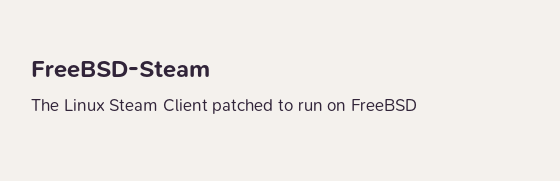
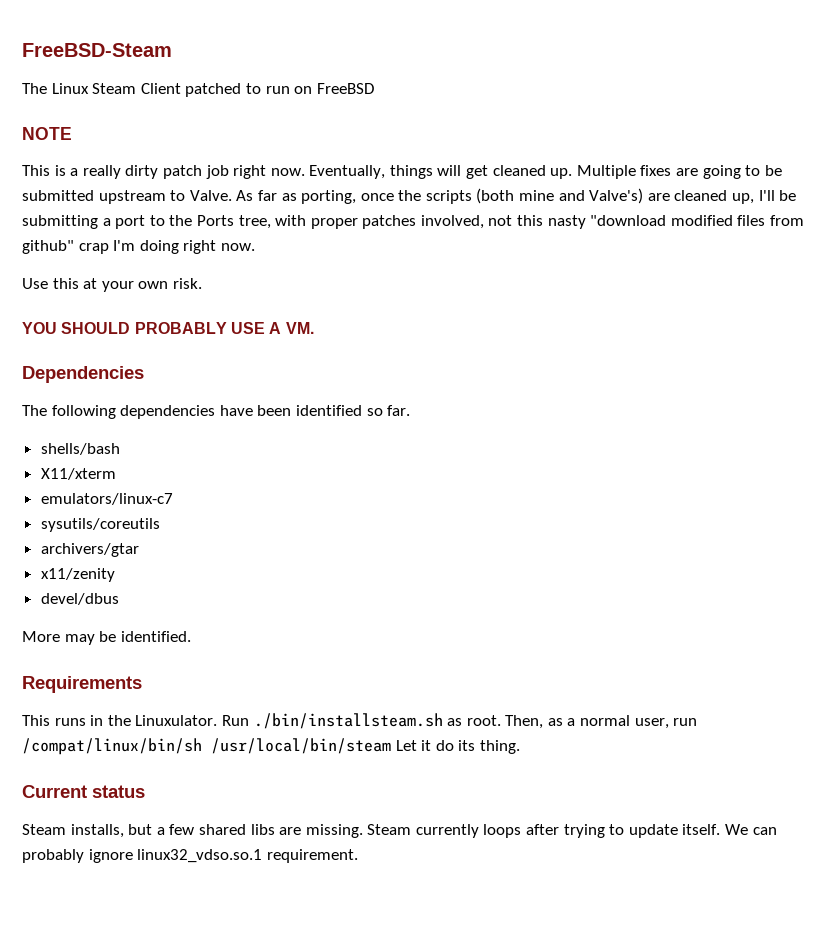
+ NOTE
+ This is a really dirty patch job right now. Eventually, things will get cleaned up. Multiple fixes are going to be submitted upstream to Valve. As far as porting, once the scripts (both mine and Valve's) are cleaned up, I'll be submitting a port to the Ports tree, with proper patches involved, not this nasty "download modified files from github" crap I'm doing right now.
+ Use this at your own risk.
+ YOU SHOULD PROBABLY USE A VM.
+ Dependencies
+ The following dependencies have been identified so far.
+ shells/bash
+ X11/xterm
+ emulators/linux-c7
+ sysutils/coreutils
+ archivers/gtar
+ x11/zenity
+ devel/dbus
+ More may be identified.
+ Requirements
+ This runs in the Linuxulator. Run ./bin/installsteam.sh as root. Then, as a normal user, run /compat/linux/bin/sh /usr/local/bin/steam Let it do its thing.
+ Current status
+ Steam installs, but a few shared libs are missing. Steam currently loops after trying to update itself. We can probably ignore linux32_vdso.so.1 requirement.

